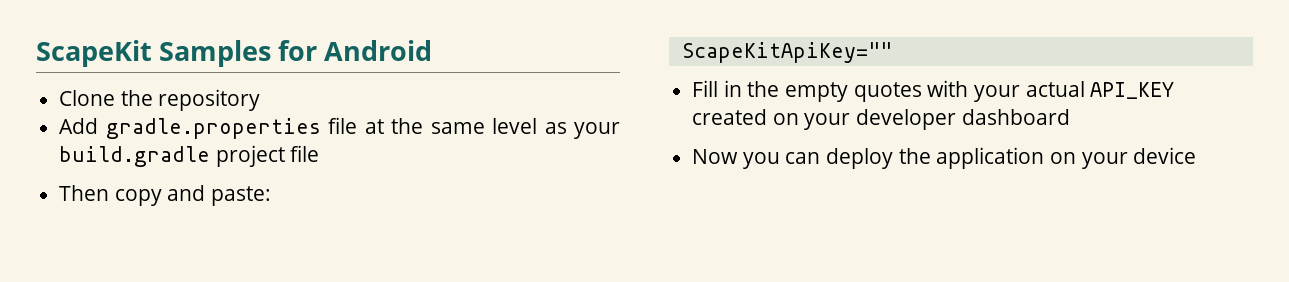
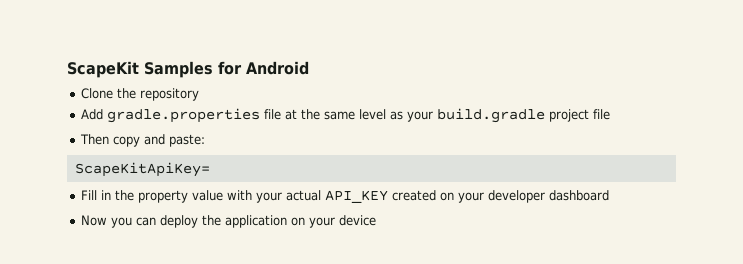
- ScapeKitApiKey=""
+ ScapeKitApiKey=
- Fill in the empty quotes with your actual API_KEY created on your developer dashboard
+ Fill in the property value with your actual API_KEY created on your developer dashboard

